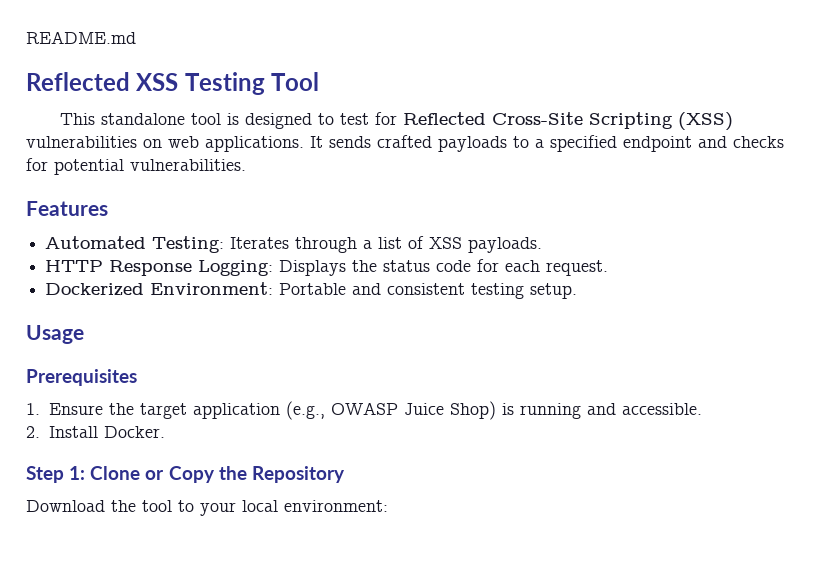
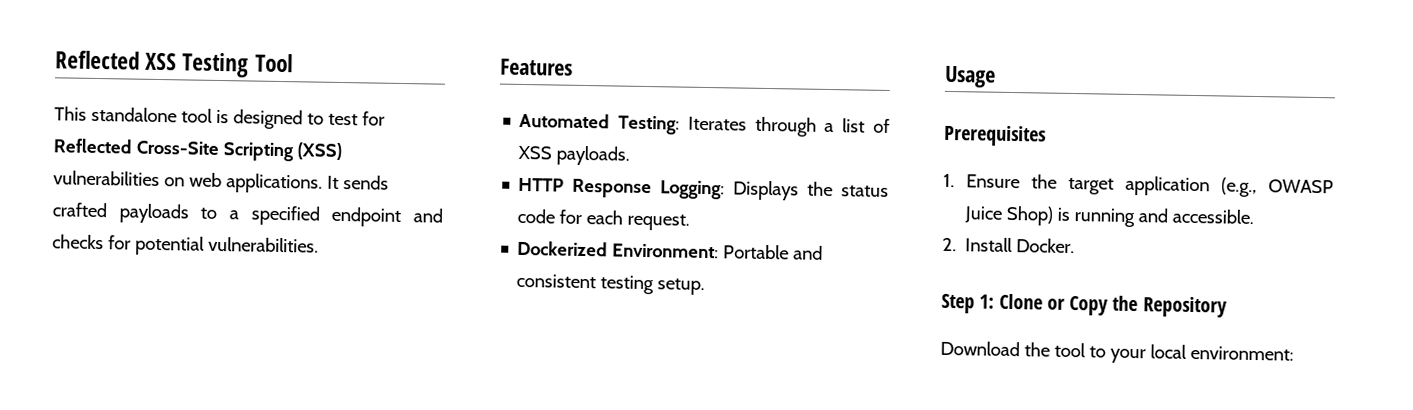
- README.md

